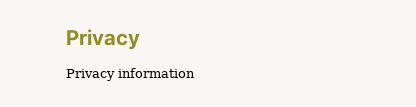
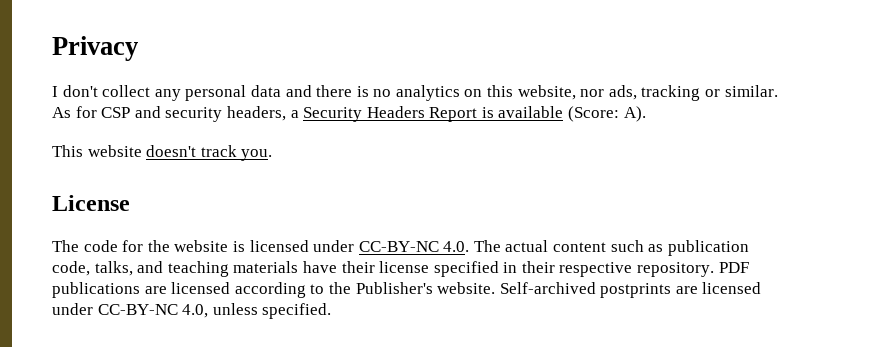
- Privacy information
+ I don't collect any personal data and there is no analytics on this website, nor ads, tracking or similar. As for CSP and security headers, a Security Headers Report is available (Score: A).
+ This website doesn't track you.
+ License
+ The code for the website is licensed under CC-BY-NC 4.0. The actual content such as publication code, talks, and teaching materials have their license specified in their respective repository. PDF publications are licensed according to the Publisher's website. Self-archived postprints are licensed under CC-BY-NC 4.0, unless specified.

